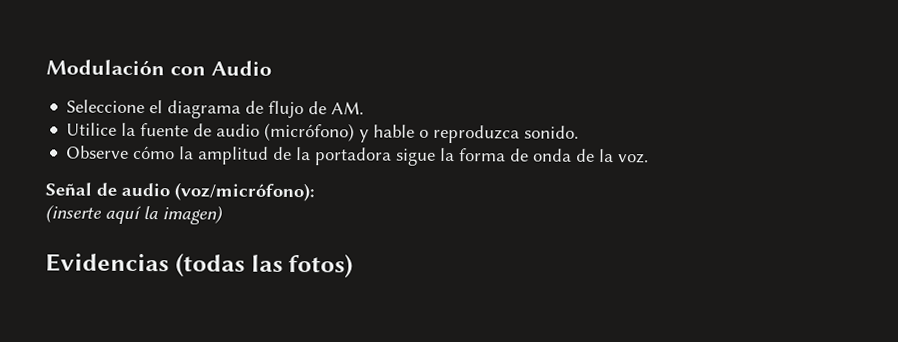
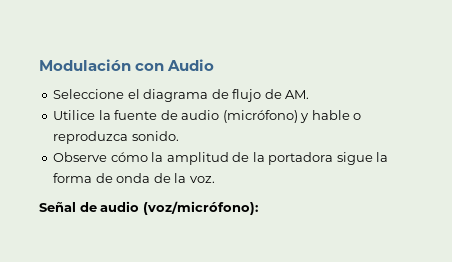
- (inserte aquí la imagen)
- Evidencias (todas las fotos)

